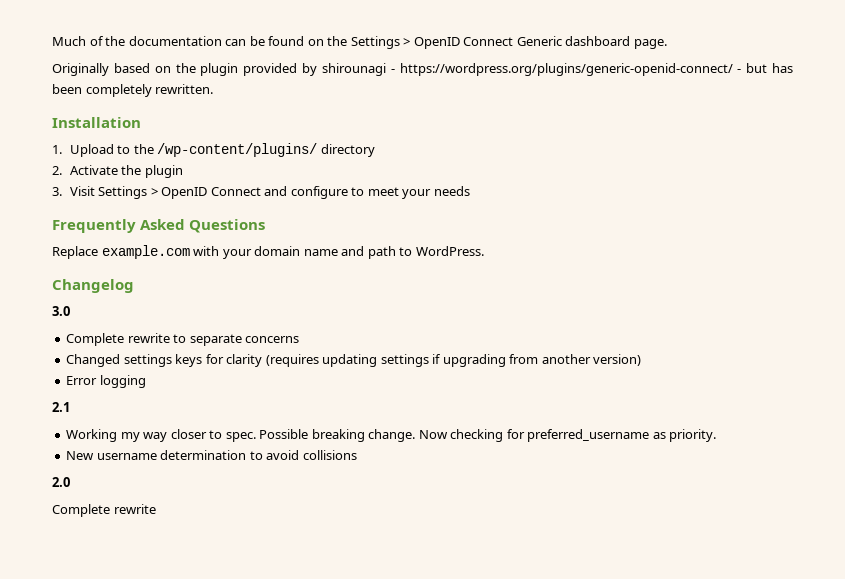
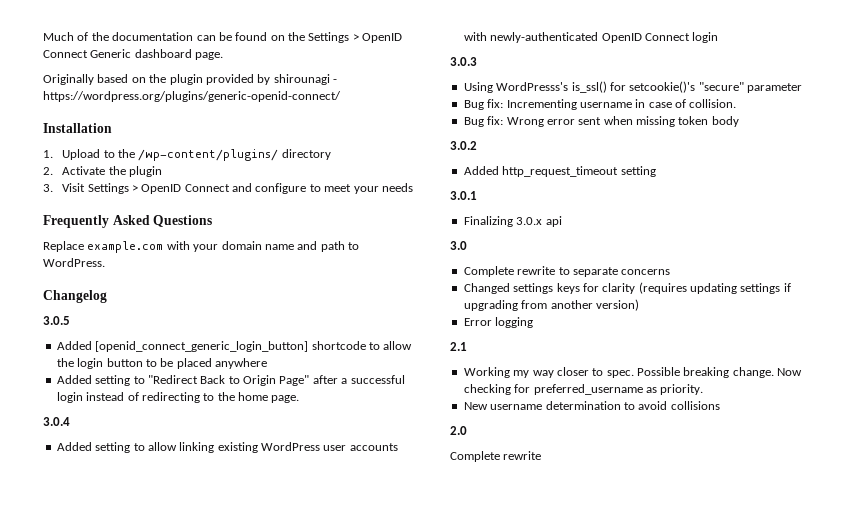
- Originally based on the plugin provided by shirounagi - https://wordpress.org/plugins/generic-openid-connect/ - but has been completely rewritten.
+ Originally based on the plugin provided by shirounagi - https://wordpress.org/plugins/generic-openid-connect/
+ 3.0.5
+ Added [openid_connect_generic_login_button] shortcode to allow the login button to be placed anywhere
+ Added setting to "Redirect Back to Origin Page" after a successful login instead of redirecting to the home page.
+ 3.0.4
+ Added setting to allow linking existing WordPress user accounts with newly-authenticated OpenID Connect login
+ 3.0.3
+ Using WordPresss's is_ssl() for setcookie()'s "secure" parameter
+ Bug fix: Incrementing username in case of collision.
+ Bug fix: Wrong error sent when missing token body
+ 3.0.2
+ Added http_request_timeout setting
+ 3.0.1
+ Finalizing 3.0.x api

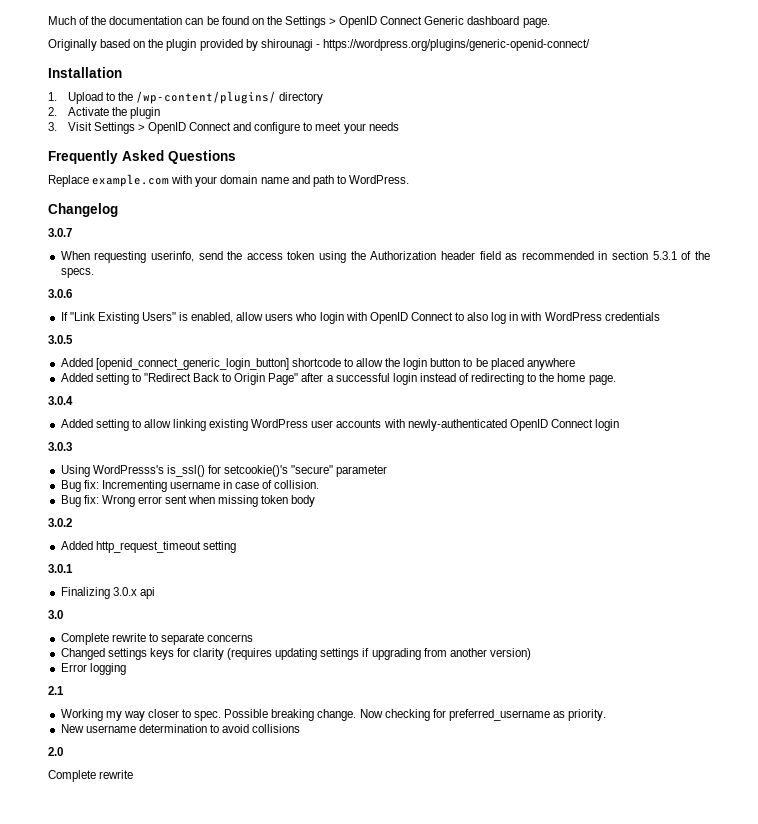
+ 3.0.7
+ When requesting userinfo, send the access token using the Authorization header field as recommended in section 5.3.1 of the specs.
+ 3.0.6
+ If "Link Existing Users" is enabled, allow users who login with OpenID Connect to also log in with WordPress credentials

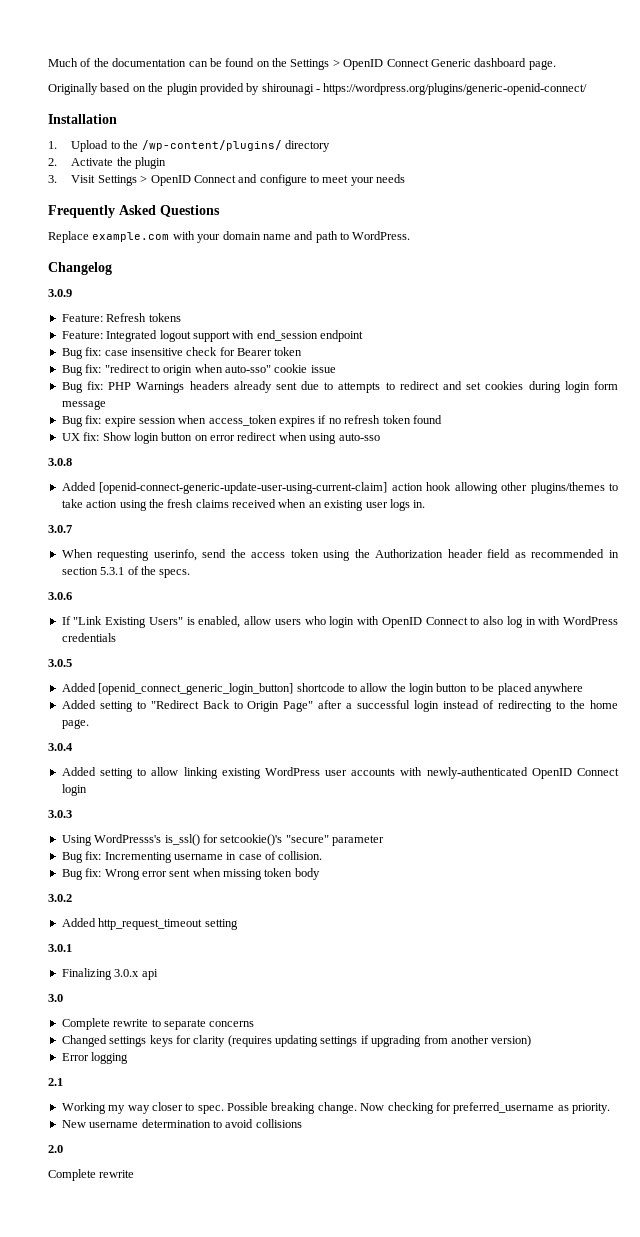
+ 3.0.9
+ Feature: Refresh tokens
+ Feature: Integrated logout support with end_session endpoint
+ Bug fix: case insensitive check for Bearer token
+ Bug fix: "redirect to origin when auto-sso" cookie issue
+ Bug fix: PHP Warnings headers already sent due to attempts to redirect and set cookies during login form message
+ Bug fix: expire session when access_token expires if no refresh token found
+ UX fix: Show login button on error redirect when using auto-sso
+ 3.0.8
+ Added [openid-connect-generic-update-user-using-current-claim] action hook allowing other plugins/themes to take action using the fresh claims received when an existing user logs in.

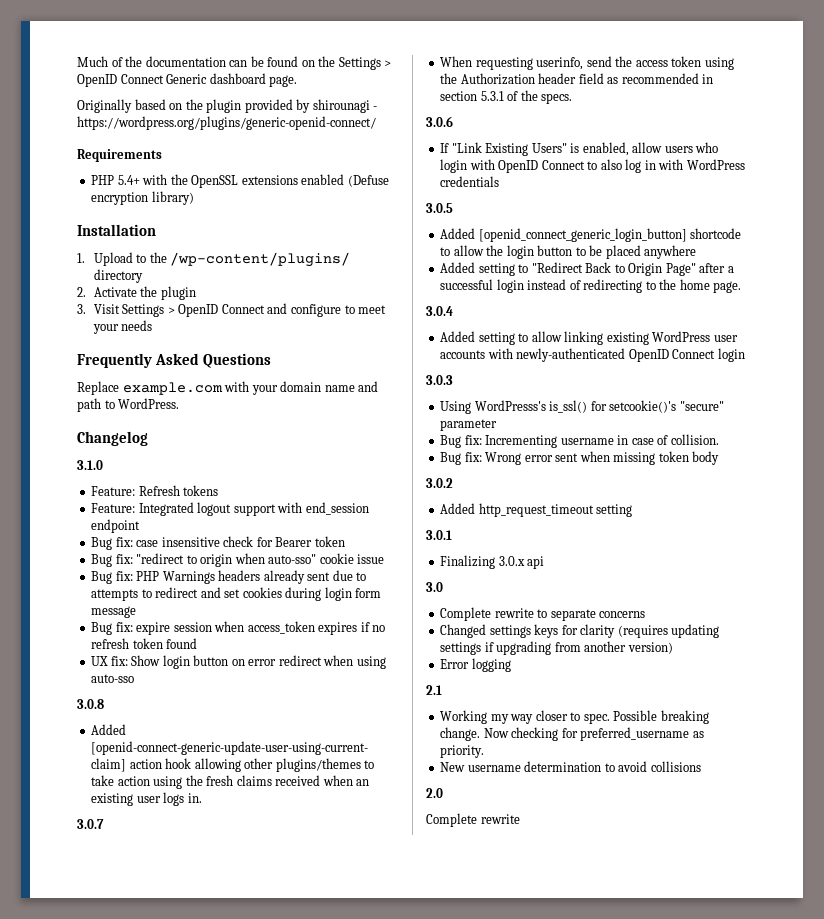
+ Requirements
+ PHP 5.4+ with the OpenSSL extensions enabled (Defuse encryption library)
- 3.0.9
+ 3.1.0

